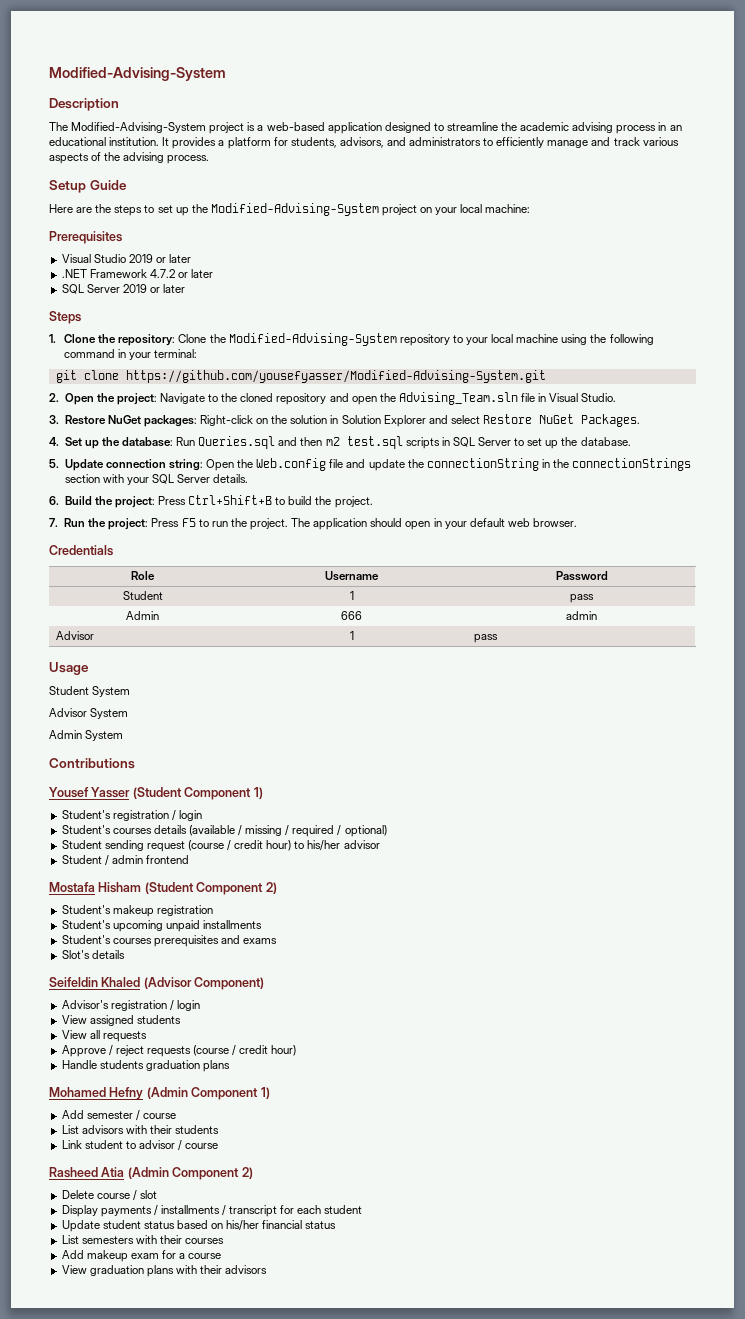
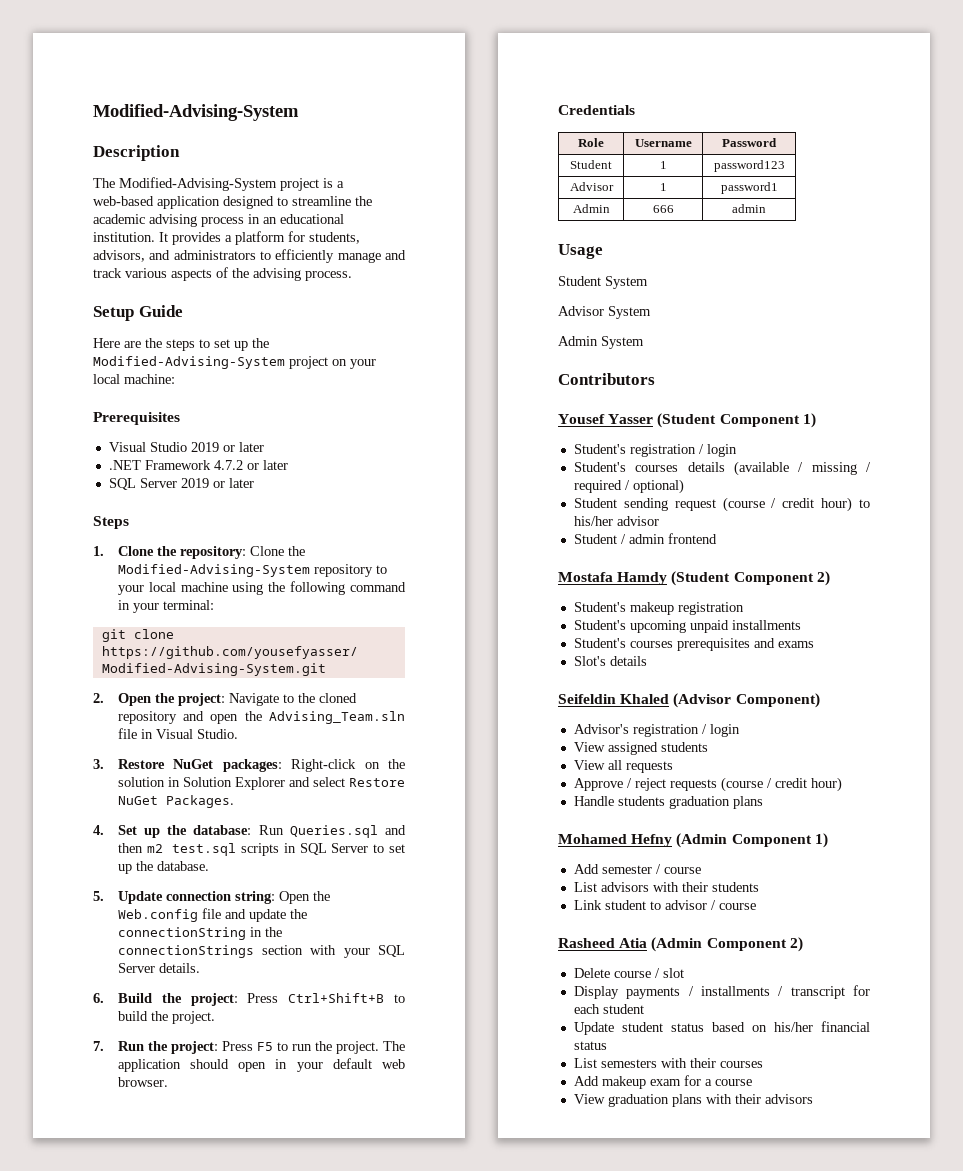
- Student | 1 | pass
+ Student | 1 | password123
+ Advisor | 1 | password1
- Advisor | 1 | pass
- Contributions
+ Contributors
- Mostafa Hisham (Student Component 2)
+ Mostafa Hamdy (Student Component 2)

